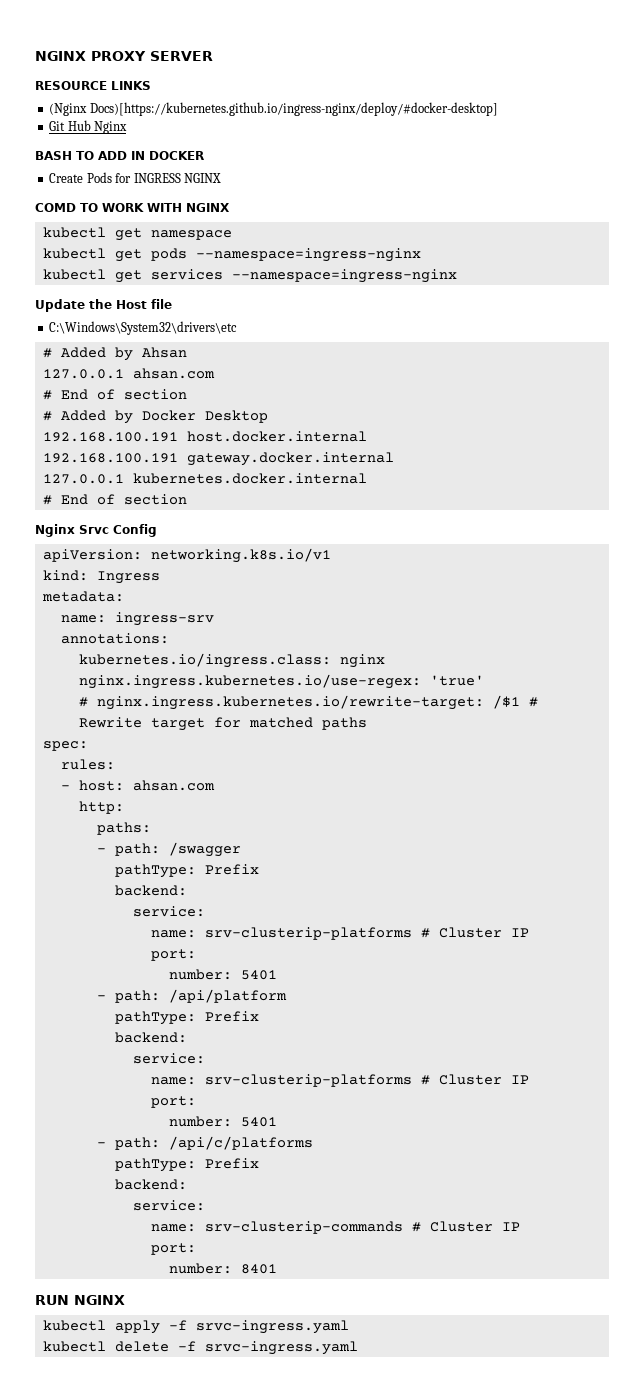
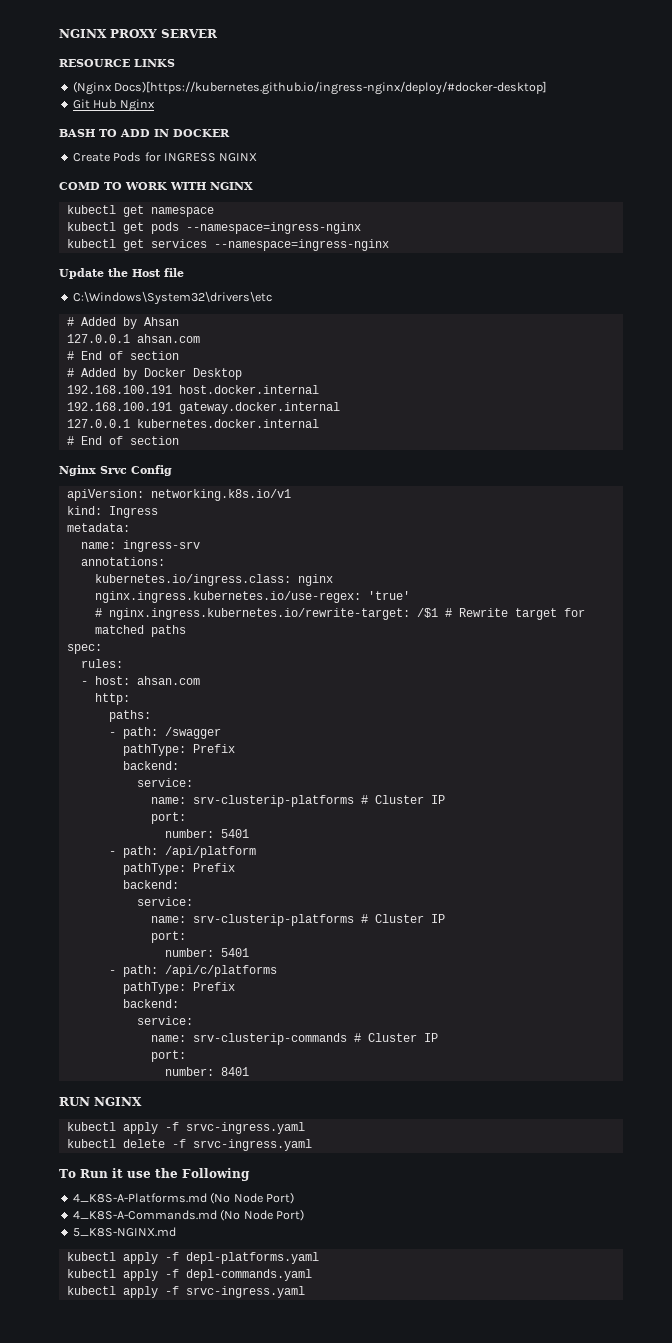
+ To Run it use the Following
+ 4_K8S-A-Platforms.md (No Node Port)
+ 4_K8S-A-Commands.md (No Node Port)
+ 5_K8S-NGINX.md
+ kubectl apply -f depl-platforms.yaml
+ kubectl apply -f depl-commands.yaml
+ kubectl apply -f srvc-ingress.yaml

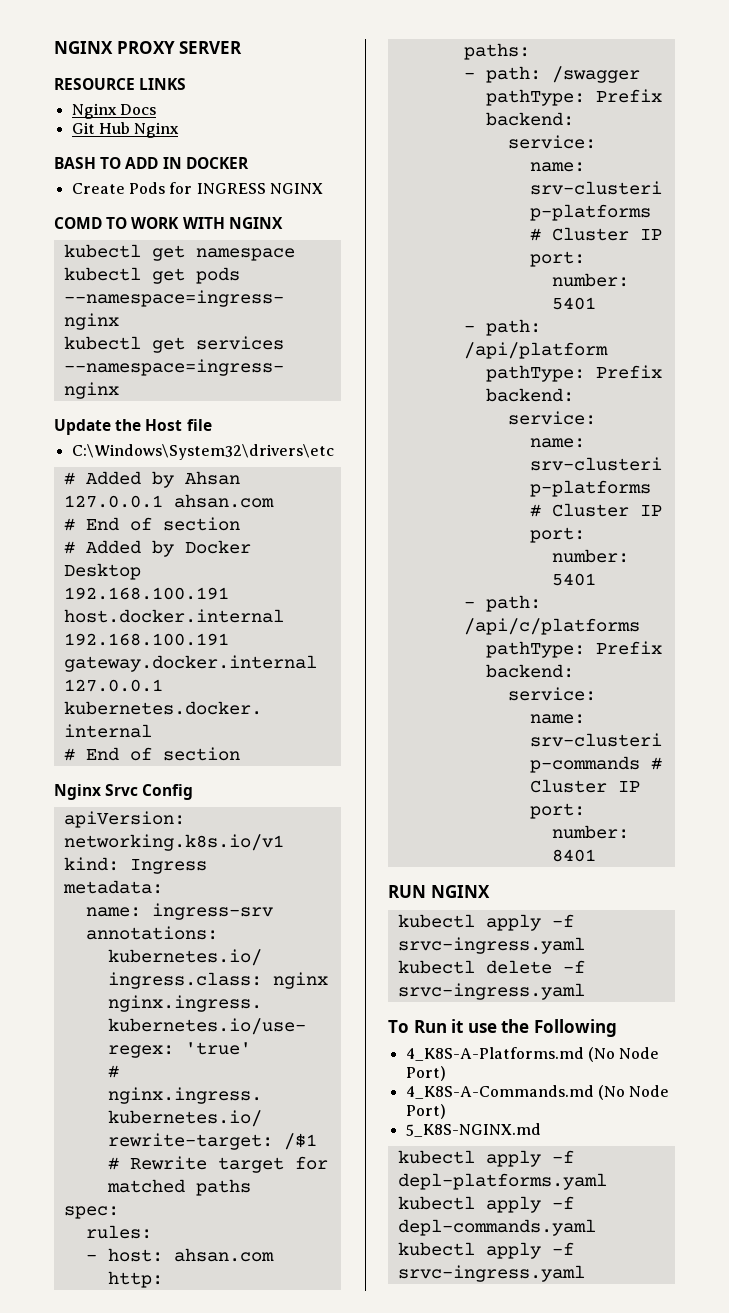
- (Nginx Docs)[https://kubernetes.github.io/ingress-nginx/deploy/#docker-desktop]
+ Nginx Docs

